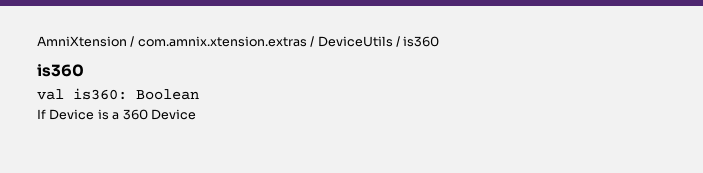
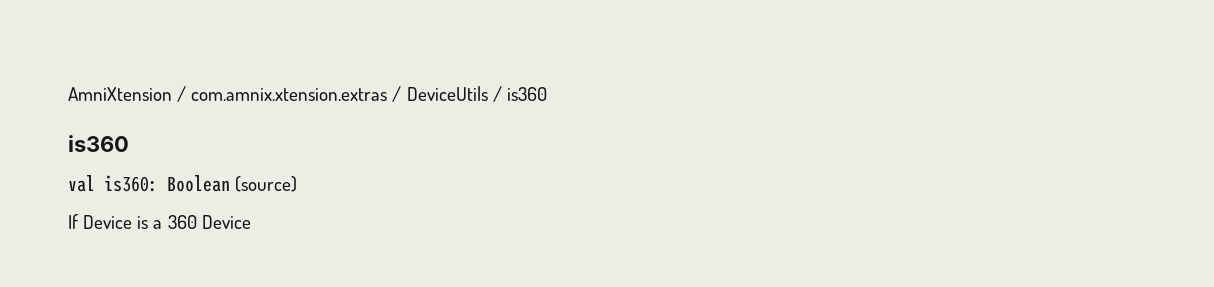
- val is360: Boolean
+ val is360: Boolean (source)

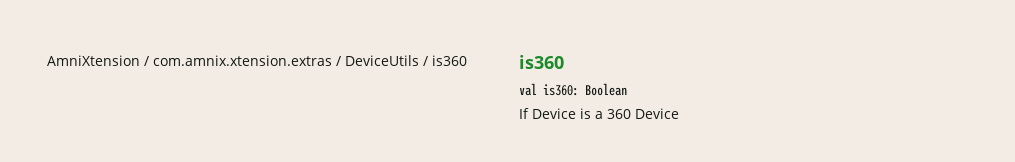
- val is360: Boolean (source)
+ val is360: Boolean

